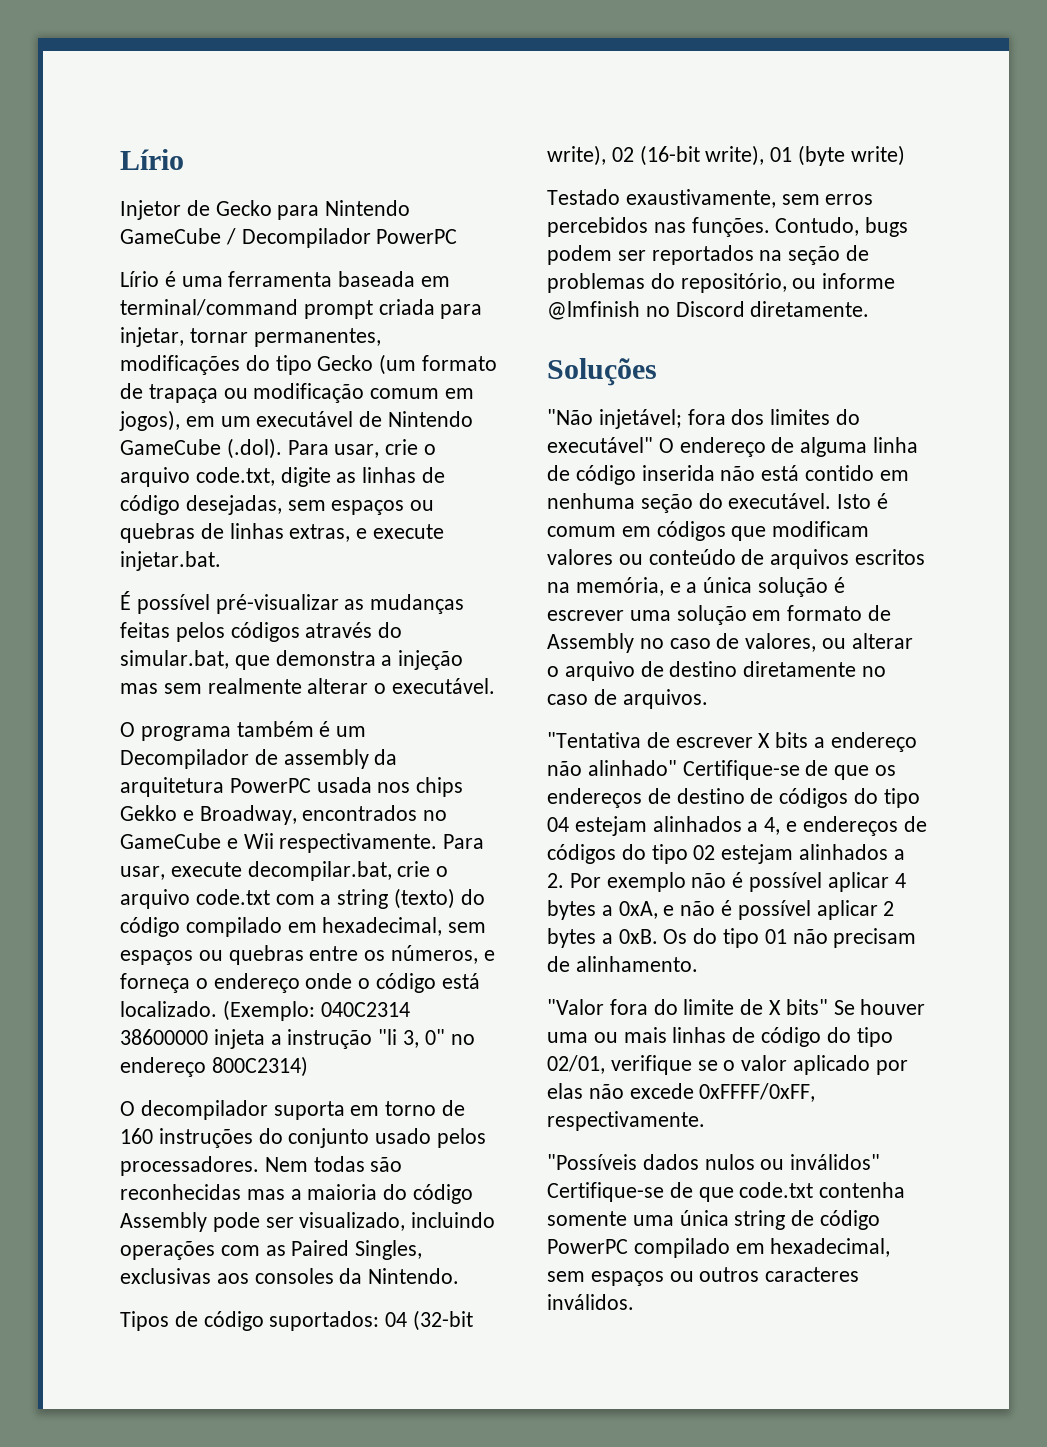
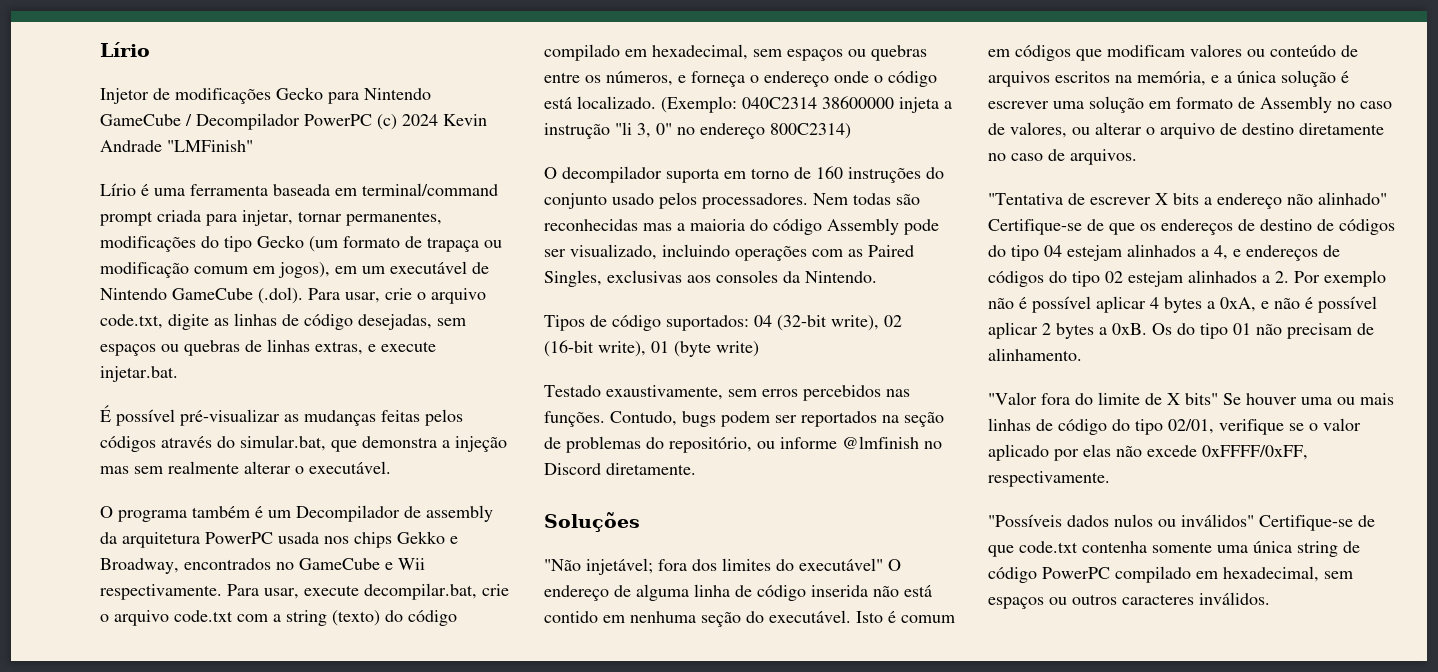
- Injetor de Gecko para Nintendo GameCube / Decompilador PowerPC
+ Injetor de modificações Gecko para Nintendo GameCube / Decompilador PowerPC (c) 2024 Kevin Andrade "LMFinish"

